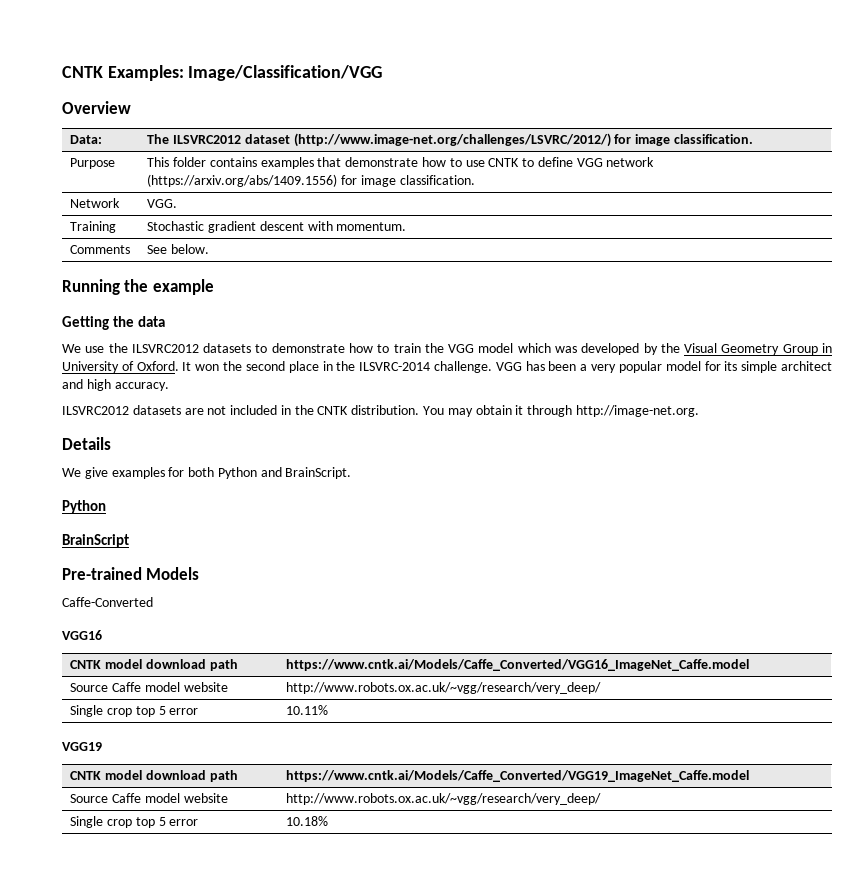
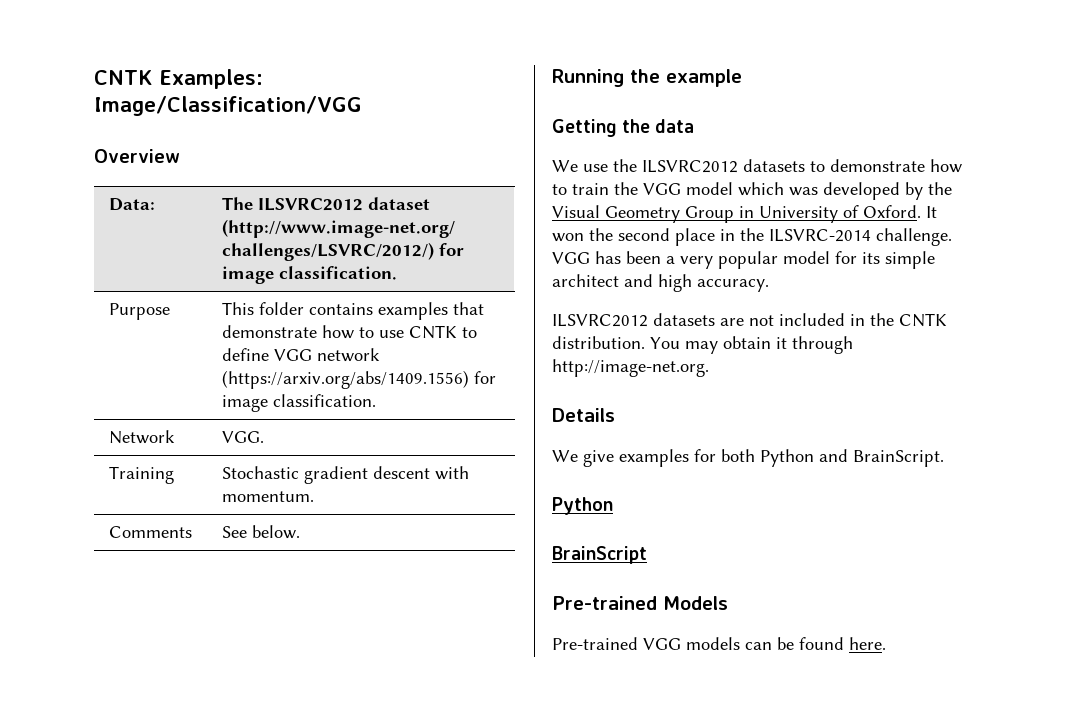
- Caffe-Converted
- VGG16
- CNTK model download path | https://www.cntk.ai/Models/Caffe_Converted/VGG16_ImageNet_Caffe.model
- Source Caffe model website | http://www.robots.ox.ac.uk/~vgg/research/very_deep/
- Single crop top 5 error | 10.11%
- VGG19
- CNTK model download path | https://www.cntk.ai/Models/Caffe_Converted/VGG19_ImageNet_Caffe.model
- Source Caffe model website | http://www.robots.ox.ac.uk/~vgg/research/very_deep/
- Single crop top 5 error | 10.18%
+ Pre-trained VGG models can be found here.

